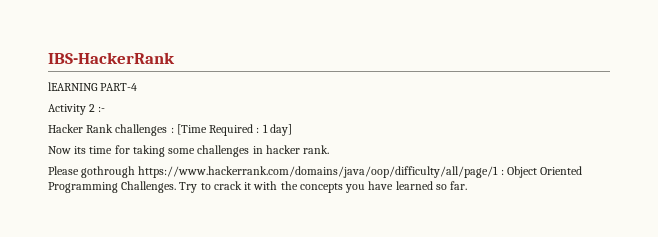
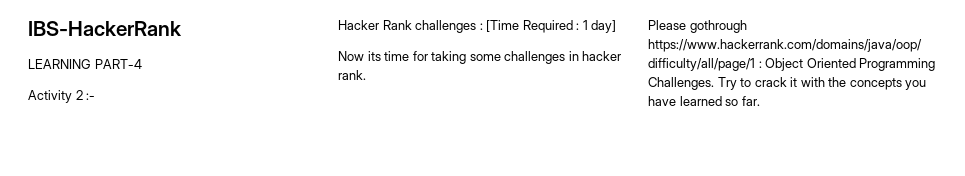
- lEARNING PART-4
+ LEARNING PART-4

